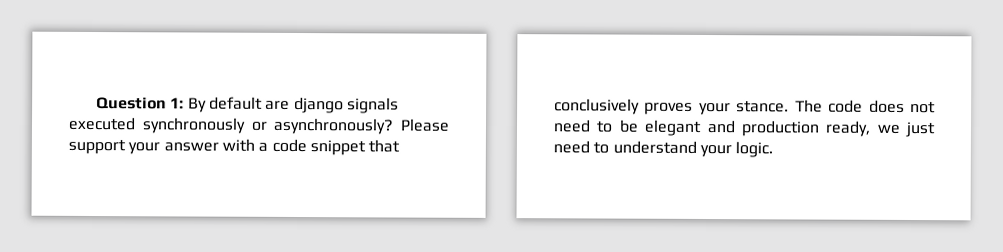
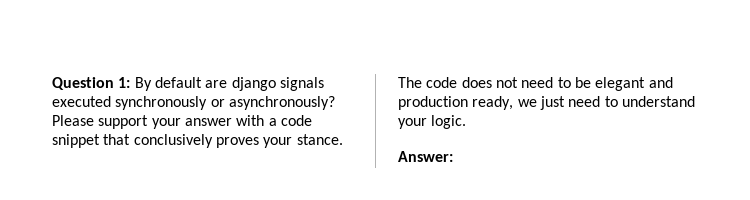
+ Answer:

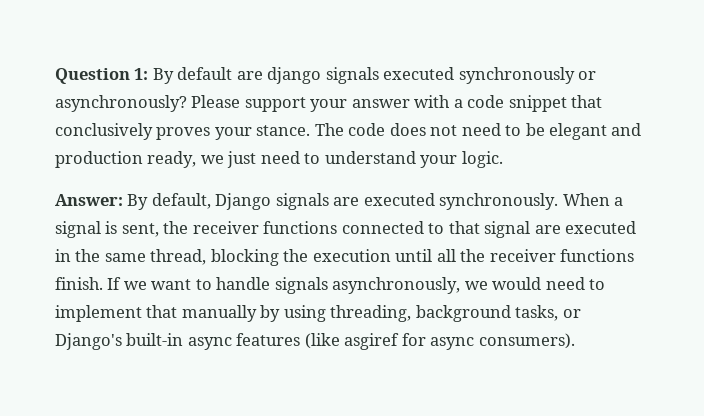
- Answer:
+ Answer: By default, Django signals are executed synchronously. When a signal is sent, the receiver functions connected to that signal are executed in the same thread, blocking the execution until all the receiver functions finish. If we want to handle signals asynchronously, we would need to implement that manually by using threading, background tasks, or Django's built-in async features (like asgiref for async consumers).

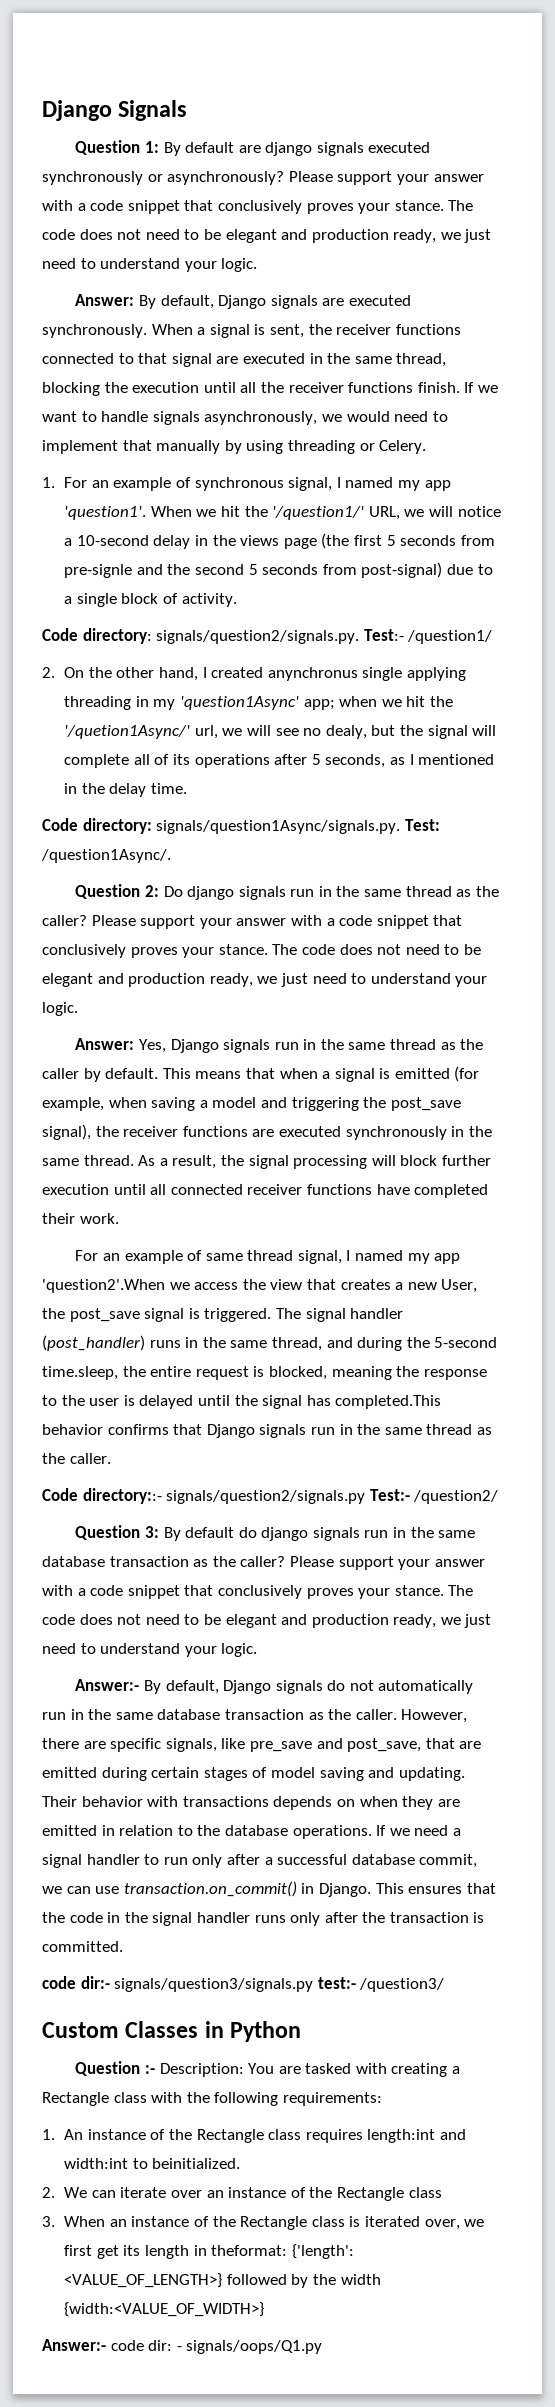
+ Django Signals
- If we want to handle signals asynchronously, we would need to implement that manually by using threading, background tasks, or Django's built-in async features (like asgiref for async consumers).
+ If we want to handle signals asynchronously, we would need to implement that manually by using threading or Celery.
+ 1. For an example of synchronous signal, I named my app 'question1'. When we hit the '/question1/' URL, we will notice a 10-second delay in the views page (the first 5 seconds from pre-signle and the second 5 seconds from post-signal) due to a single block of activity.
+ Code directory: signals/question2/signals.py. Test:- /question1/
+ 2. On the other hand, I created anynchronus single applying threading in my 'question1Async' app; when we hit the '/quetion1Async/' url, we will see no dealy, but the signal will complete all of its operations after 5 seconds, as I mentioned in the delay time.
+ Code directory: signals/question1Async/signals.py. Test: /question1Async/.
+ Question 2: Do django signals run in the same thread as the caller? Please support your answer with a code snippet that conclusively proves your stance. The code does not need to be elegant and production ready, we just need to understand your logic.
+ Answer: Yes, Django signals run in the same thread as the caller by default. This means that when a signal is emitted (for example, when saving a model and triggering the post_save signal), the receiver functions are executed synchronously in the same thread. As a result, the signal processing will block further execution until all connected receiver functions have completed their work.
+ For an example of same thread signal, I named my app 'question2'.When we access the view that creates a new User, the post_save signal is triggered. The signal handler (post_handler) runs in the same thread, and during the 5-second time.sleep, the entire request is blocked, meaning the response to the user is delayed until the signal has completed.This behavior confirms that Django signals run in the same thread as the caller.
+ Code directory::- signals/question2/signals.py Test:- /question2/
+ Question 3: By default do django signals run in the same database transaction as the caller? Please support your answer with a code snippet that conclusively proves your stance. The code does not need to be elegant and production ready, we just need to understand your logic.
+ Answer:- By default, Django signals do not automatically run in the same database transaction as the caller. However, there are specific signals, like pre_save and post_save, that are emitted during certain stages of model saving and updating. Their behavior with transactions depends on when they are emitted in relation to the database operations. If we need a signal handler to run only after a successful database commit, we can use transaction.on_commit() in Django. This ensures that the code in the signal handler runs only after the transaction is committed.
+ code dir:- signals/question3/signals.py test:- /question3/
+ Custom Classes in Python
+ Question :- Description: You are tasked with creating a Rectangle class with the following requirements:
+ 1. An instance of the Rectangle class requires length:int and width:int to beinitialized.
+ 2. We can iterate over an instance of the Rectangle class
+ 3. When an instance of the Rectangle class is iterated over, we first get its length in theformat: {'length': <VALUE_OF_LENGTH>} followed by the width {width:<VALUE_OF_WIDTH>}
+ Answer:- code dir: - signals/oops/Q1.py

